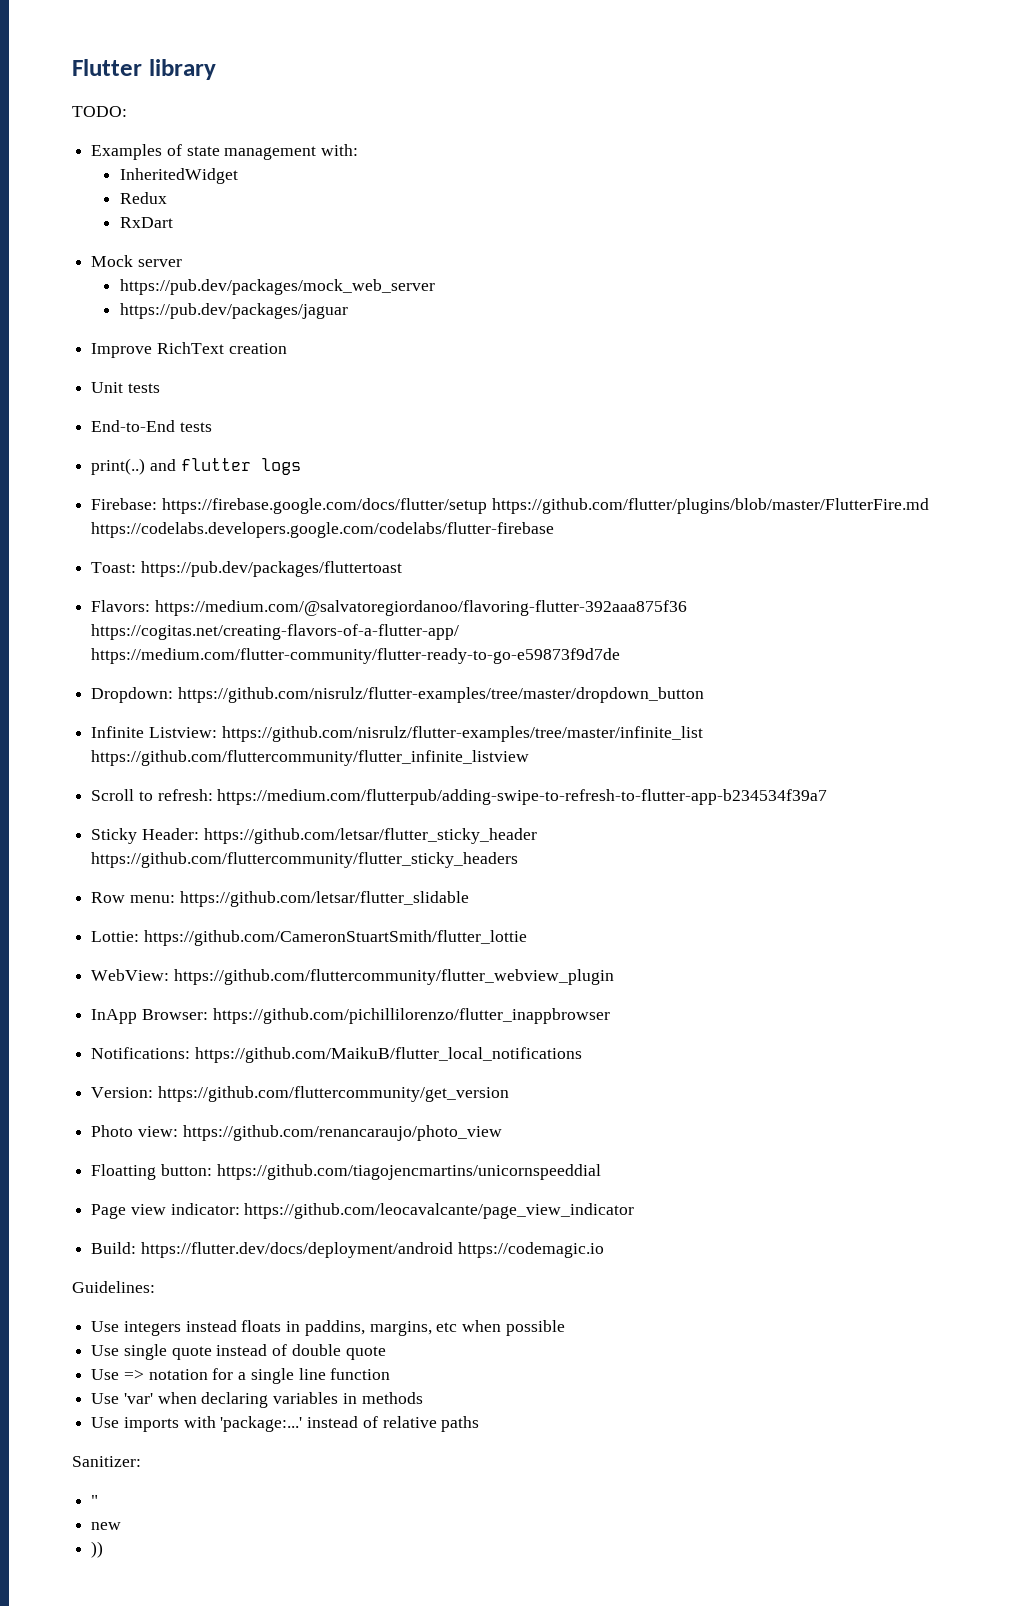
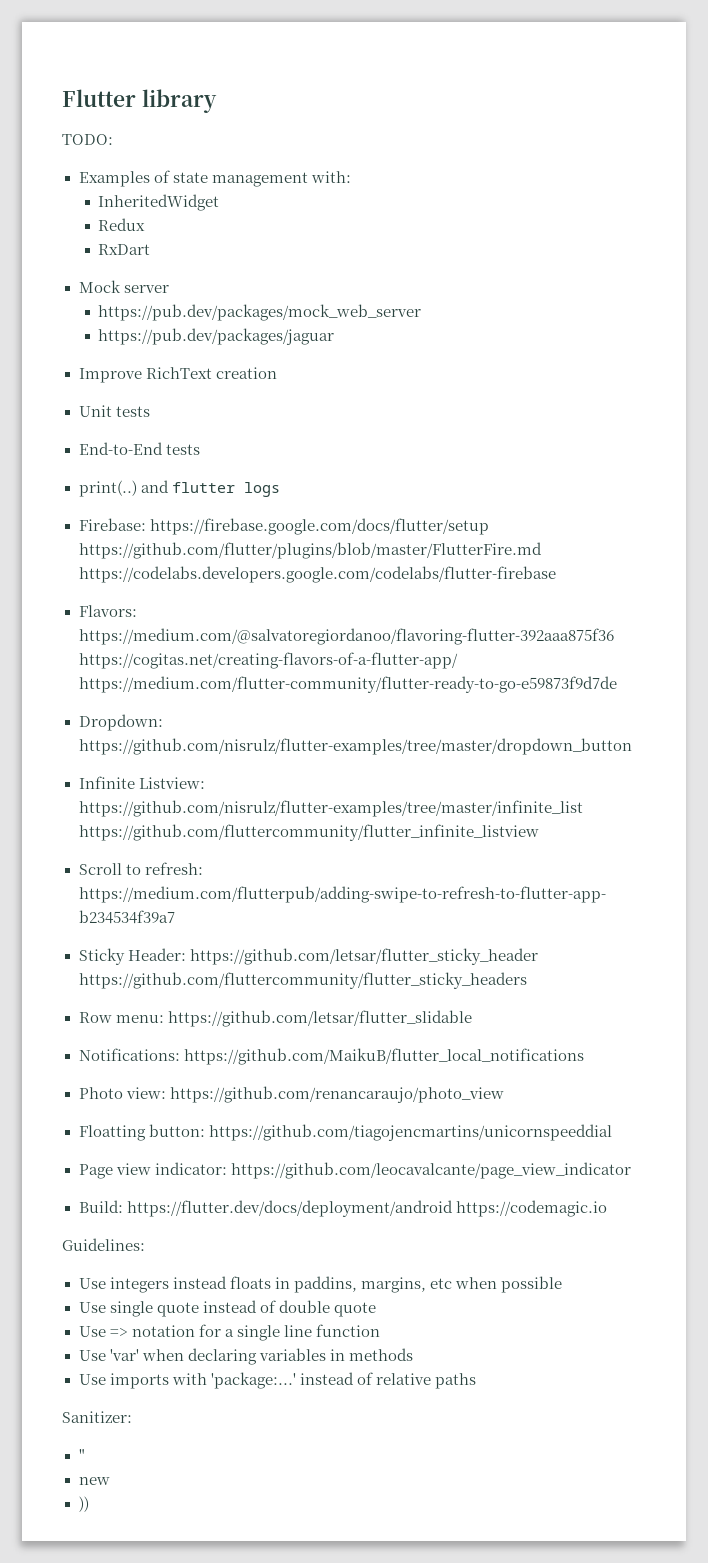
- Toast: https://pub.dev/packages/fluttertoast
- Lottie: https://github.com/CameronStuartSmith/flutter_lottie
- WebView: https://github.com/fluttercommunity/flutter_webview_plugin
- InApp Browser: https://github.com/pichillilorenzo/flutter_inappbrowser
- Version: https://github.com/fluttercommunity/get_version

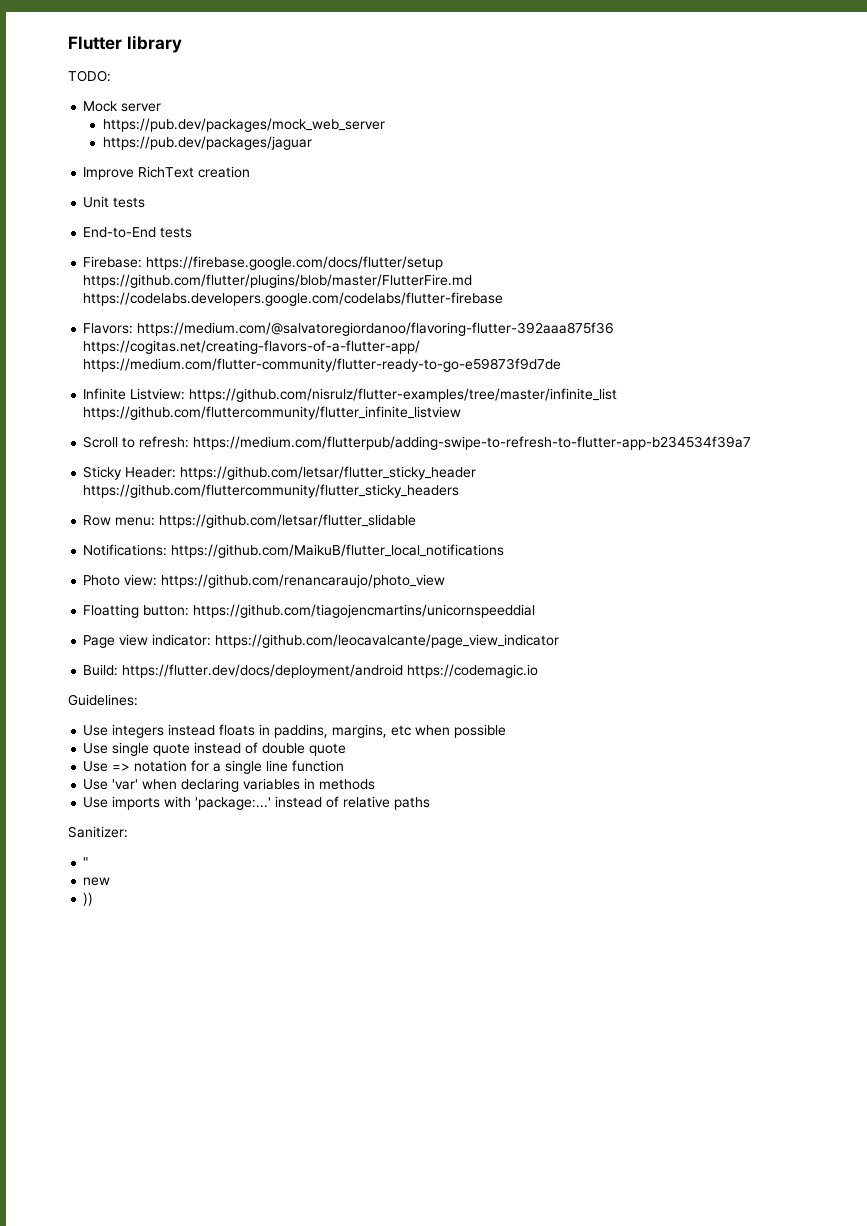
- Examples of state management with:
- InheritedWidget
- Redux
- RxDart
- print(..) and flutter logs
- Dropdown: https://github.com/nisrulz/flutter-examples/tree/master/dropdown_button

